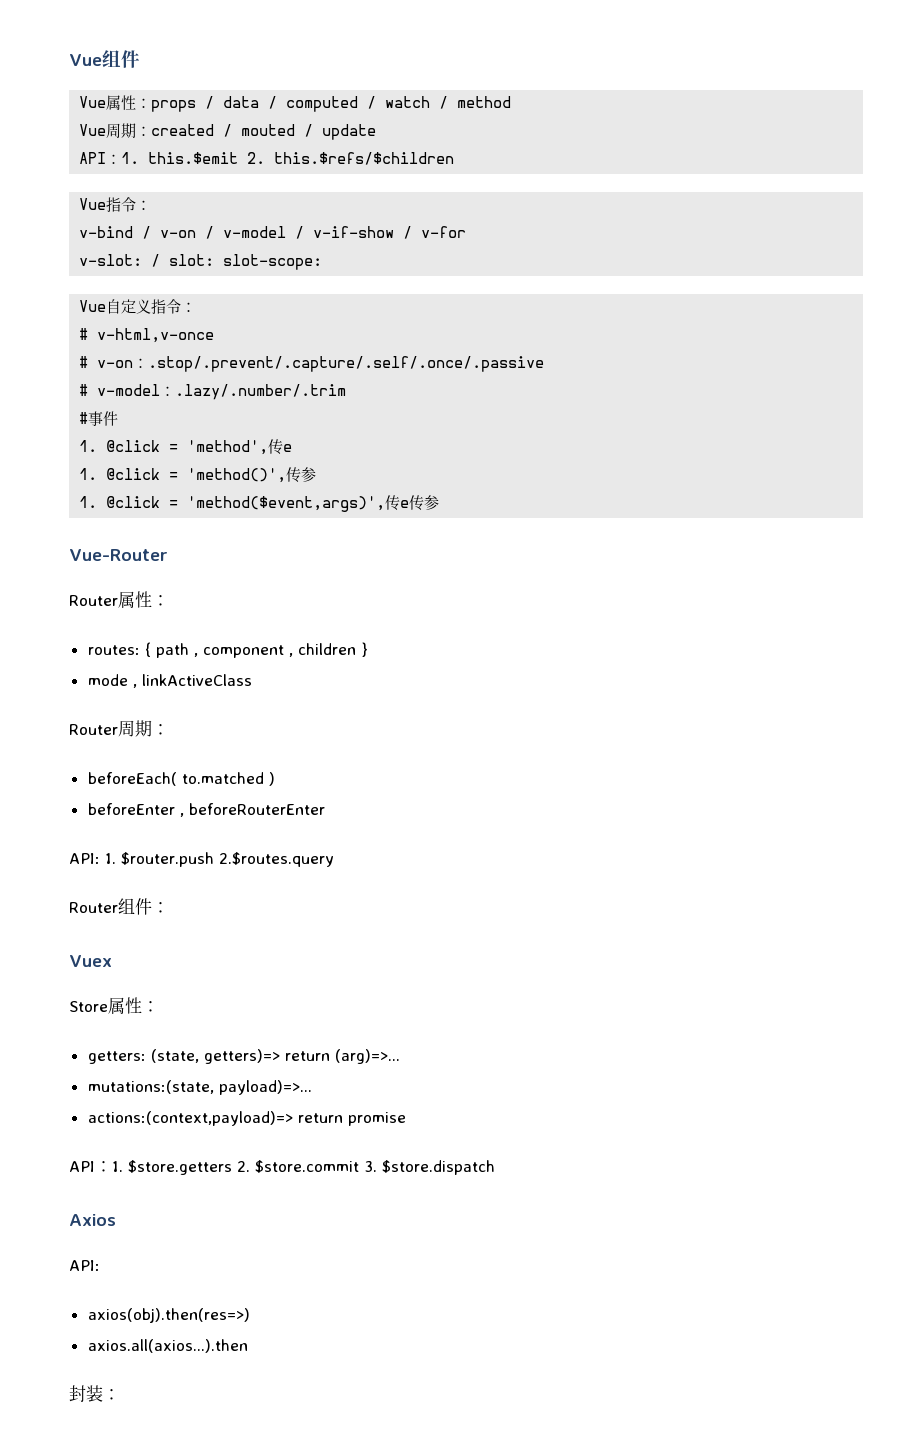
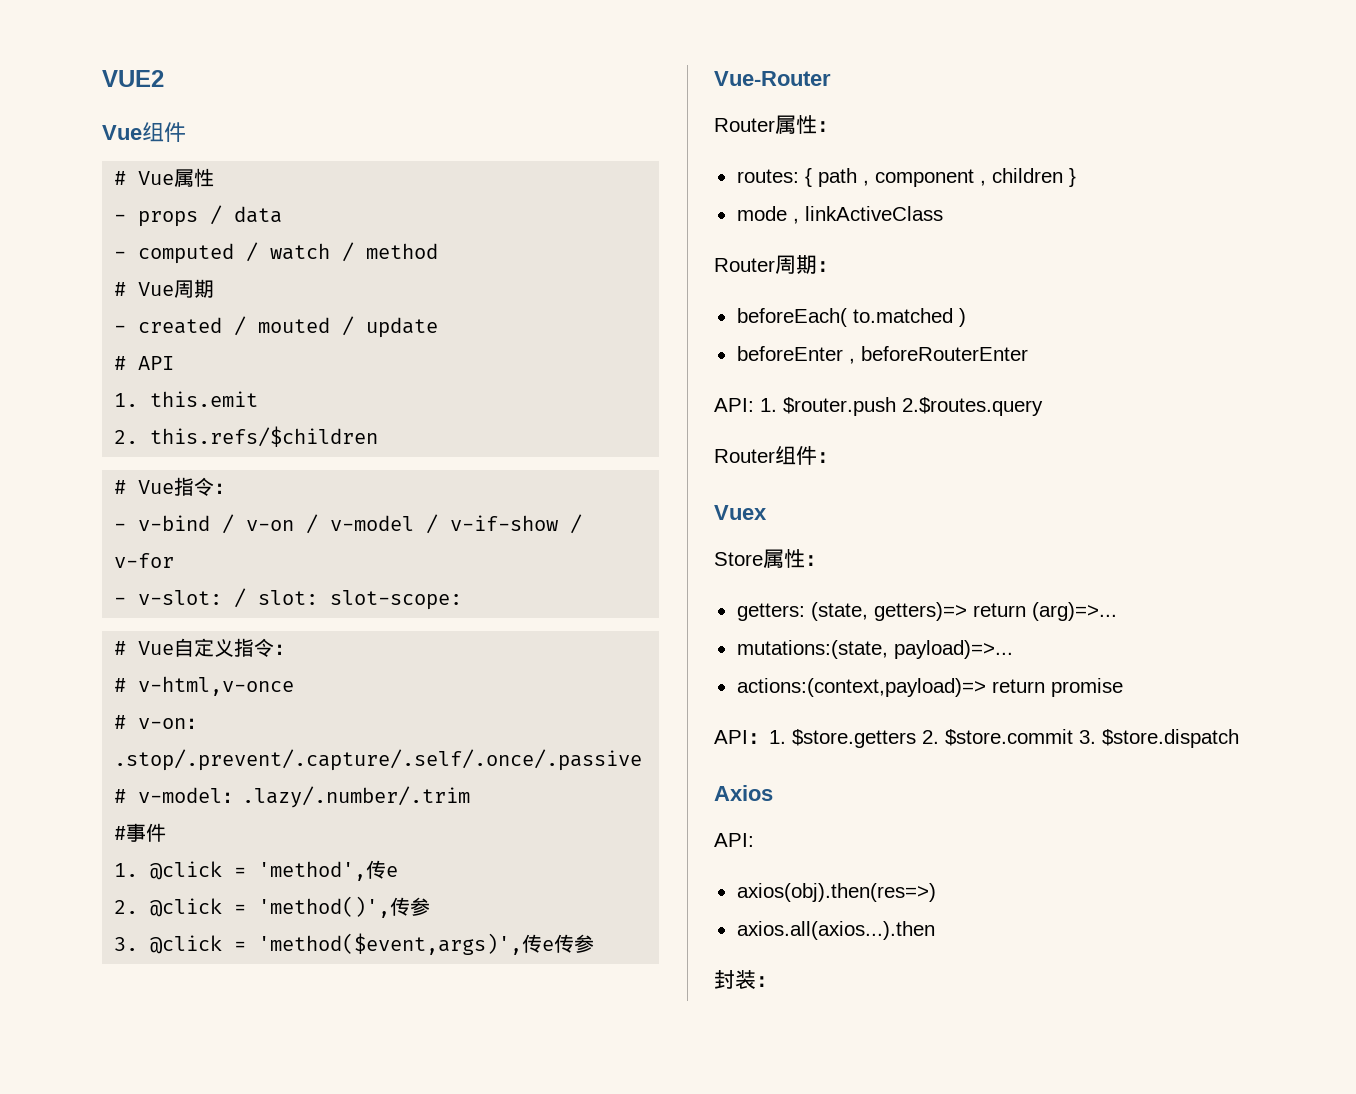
+ VUE2
- Vue属性：props / data / computed / watch / method
+ # Vue属性
+ - props / data
+ - computed / watch / method
- Vue周期：created / mouted / update
+ # Vue周期
+ - created / mouted / update
- API：1. this.$emit 2. this.$refs/$children
- Vue指令：
+ # API
+ 1. this.emit
+ 2. this.refs/$children
+ # Vue指令：
- v-bind / v-on / v-model / v-if-show / v-for
+ - v-bind / v-on / v-model / v-if-show / v-for
- v-slot: / slot: slot-scope:
+ - v-slot: / slot: slot-scope:
- Vue自定义指令：
+ # Vue自定义指令：
- 1. @click = 'method()',传参
+ 2. @click = 'method()',传参
- 1. @click = 'method($event,args)',传e传参
+ 3. @click = 'method($event,args)',传e传参

